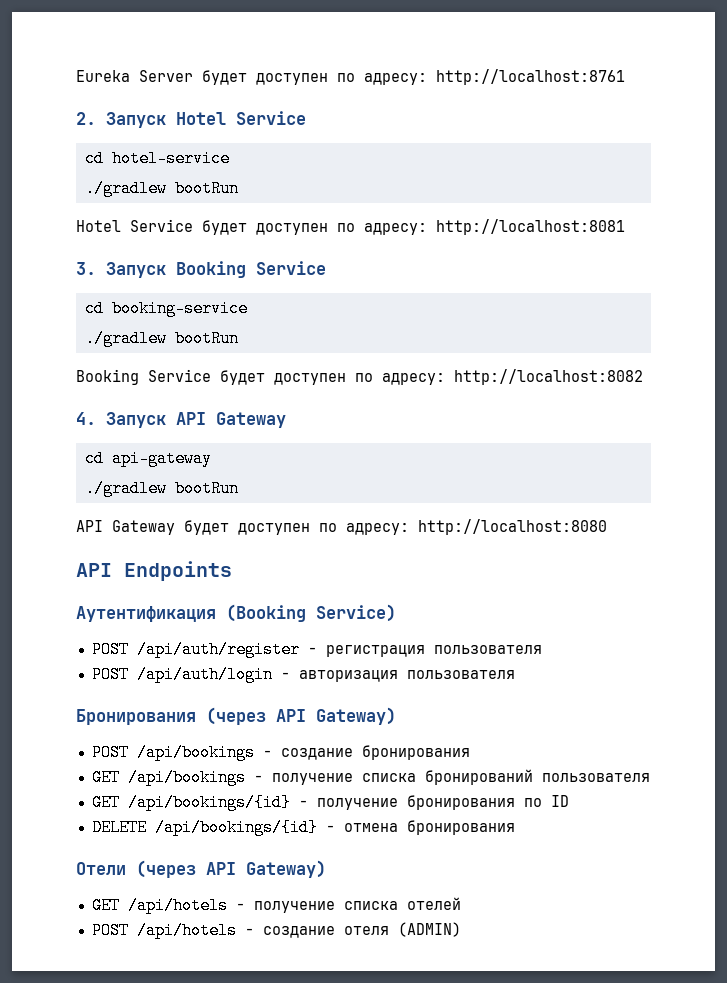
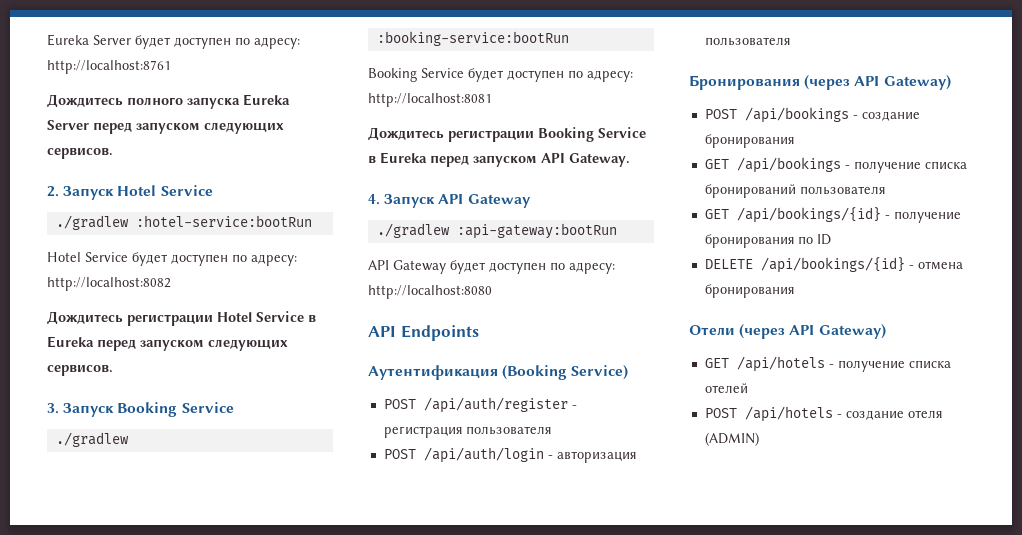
+ Дождитесь полного запуска Eureka Server перед запуском следующих сервисов.
- cd hotel-service
- ./gradlew bootRun
+ ./gradlew :hotel-service:bootRun
- Hotel Service будет доступен по адресу: http://localhost:8081
+ Hotel Service будет доступен по адресу: http://localhost:8082
+ Дождитесь регистрации Hotel Service в Eureka перед запуском следующих сервисов.
- cd booking-service
- ./gradlew bootRun
+ ./gradlew :booking-service:bootRun
- Booking Service будет доступен по адресу: http://localhost:8082
+ Booking Service будет доступен по адресу: http://localhost:8081
+ Дождитесь регистрации Booking Service в Eureka перед запуском API Gateway.
- cd api-gateway
- ./gradlew bootRun
+ ./gradlew :api-gateway:bootRun

